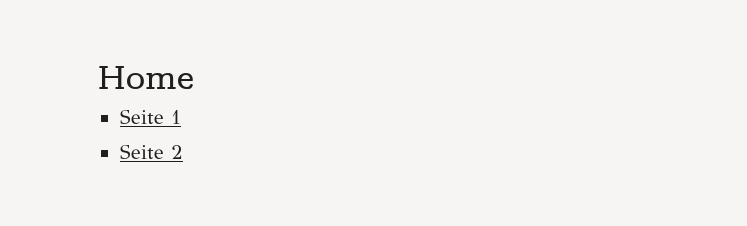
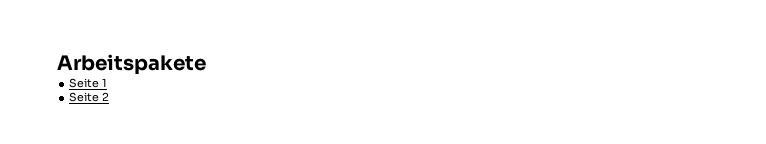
- Home
+ Arbeitspakete

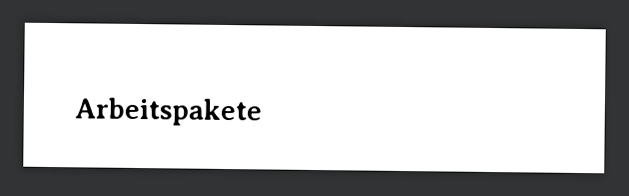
- Seite 1
- Seite 2

